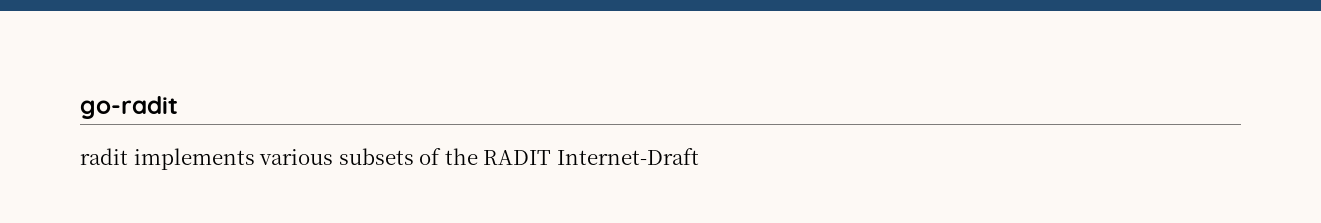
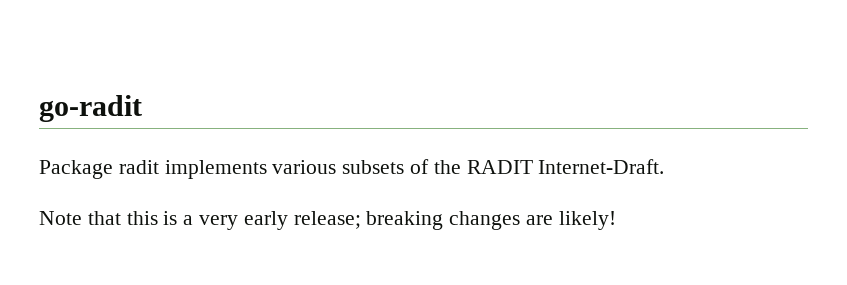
- radit implements various subsets of the RADIT Internet-Draft
+ Package radit implements various subsets of the RADIT Internet-Draft.
+ Note that this is a very early release; breaking changes are likely!

